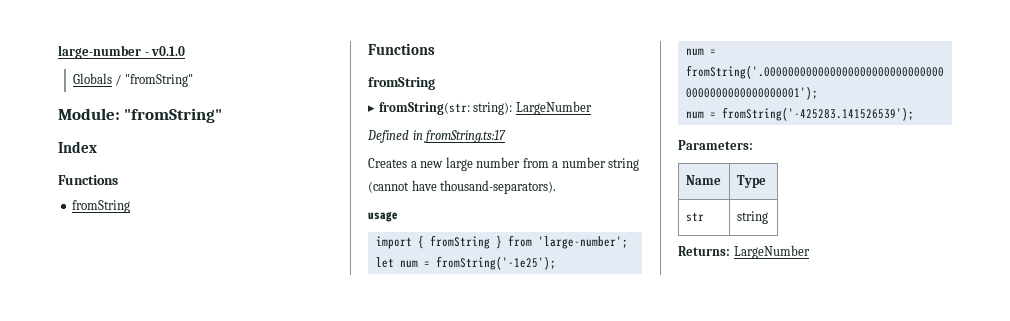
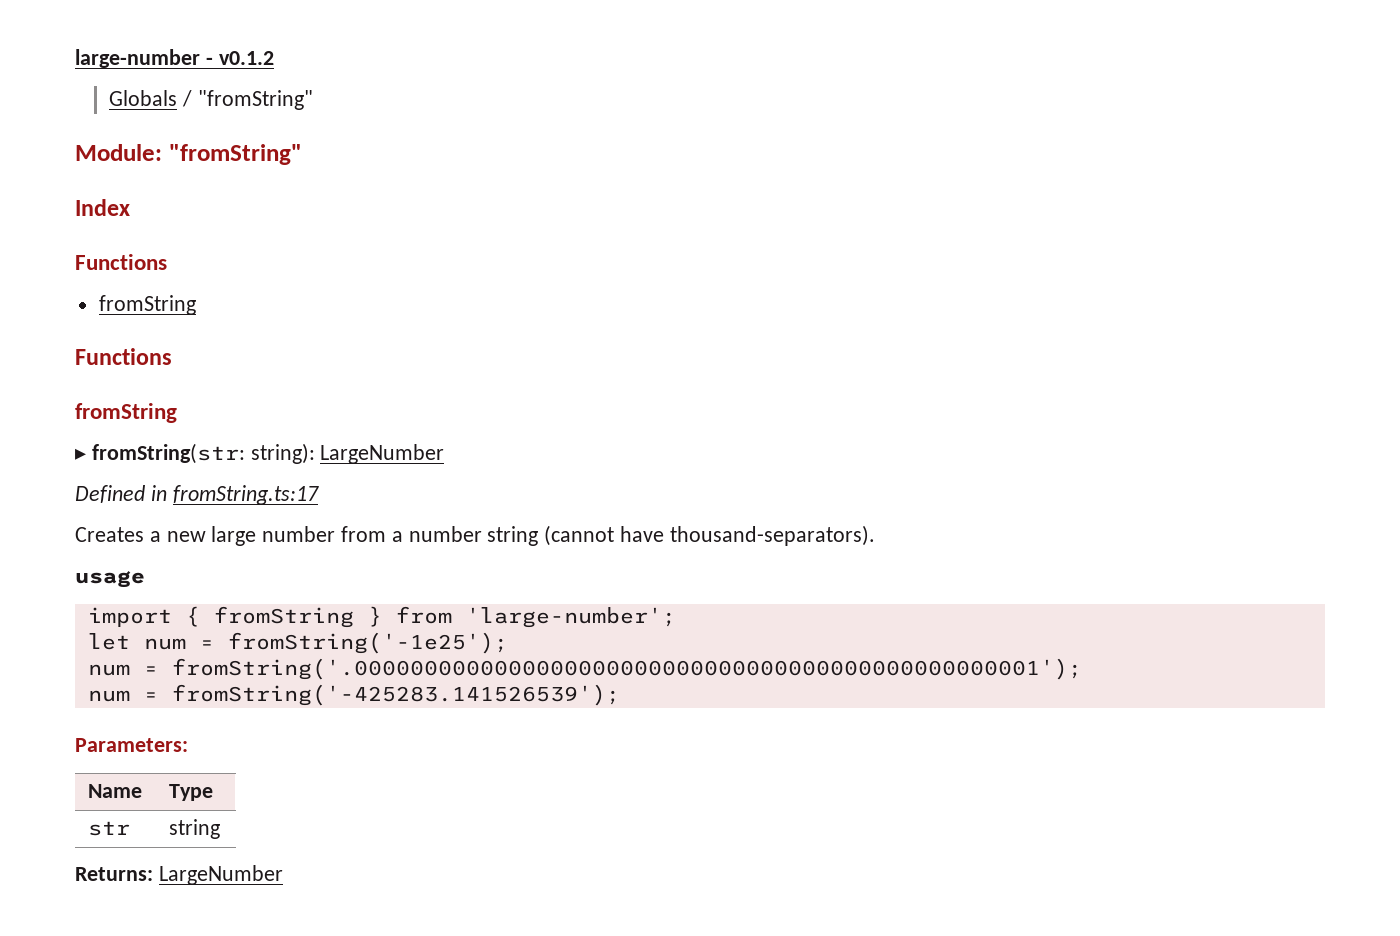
- large-number - v0.1.0
+ large-number - v0.1.2

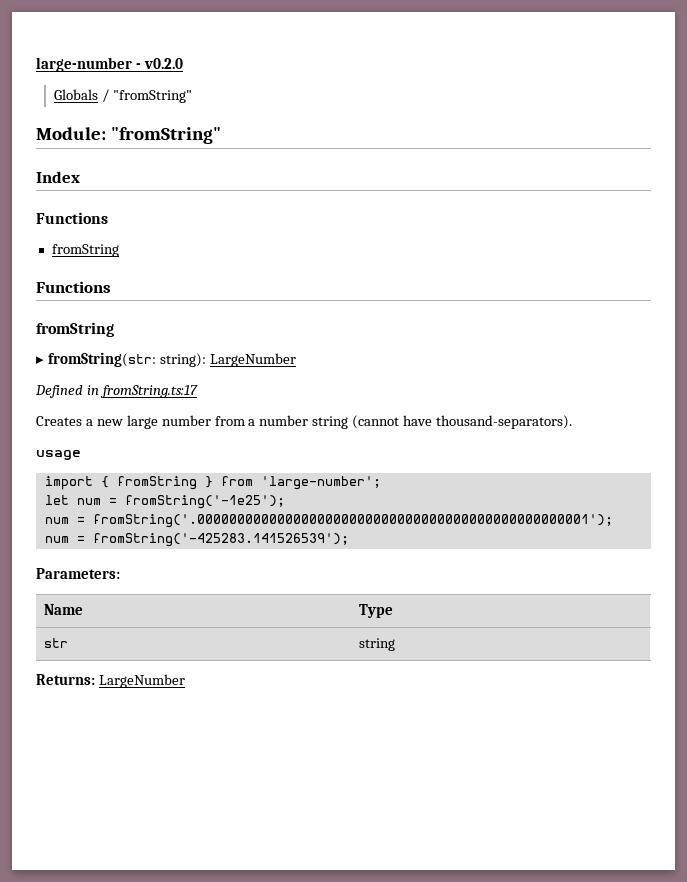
- large-number - v0.1.2
+ large-number - v0.2.0

